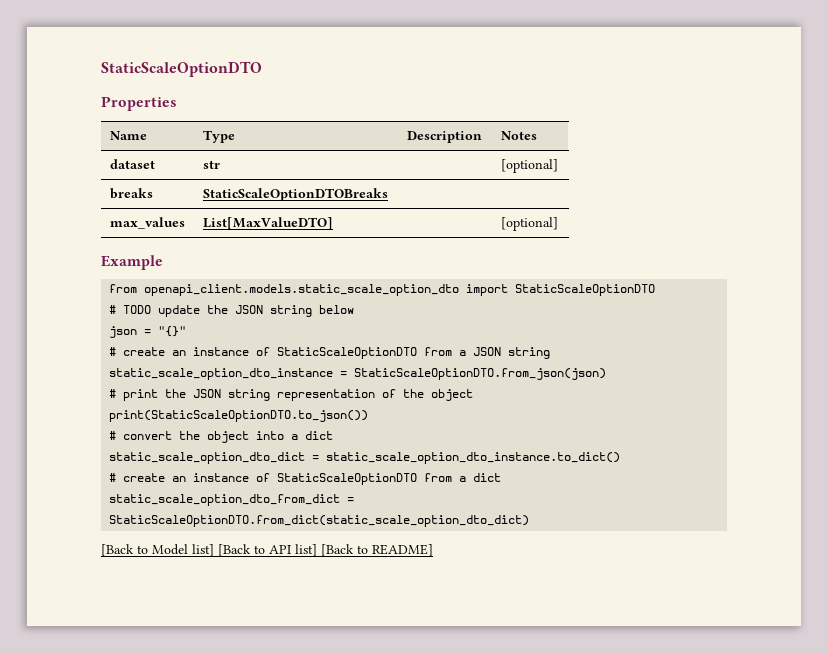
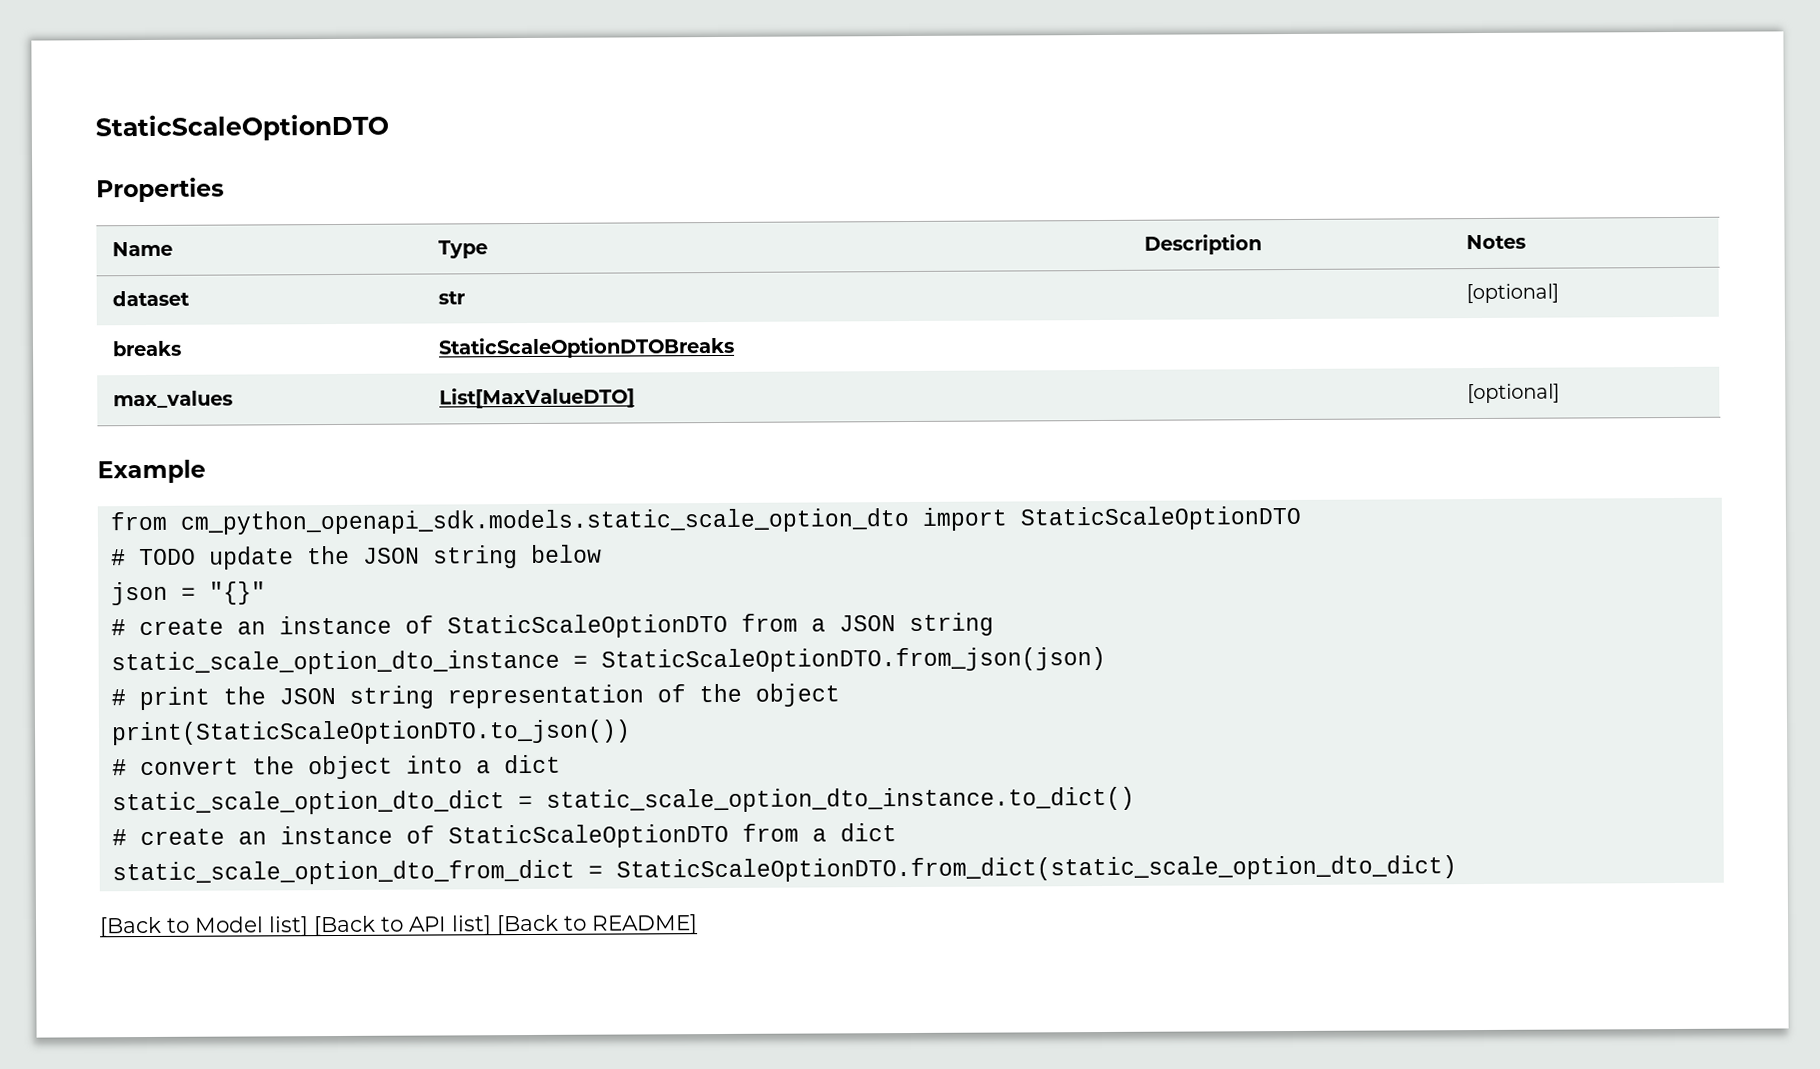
- from openapi_client.models.static_scale_option_dto import StaticScaleOptionDTO
+ from cm_python_openapi_sdk.models.static_scale_option_dto import StaticScaleOptionDTO

